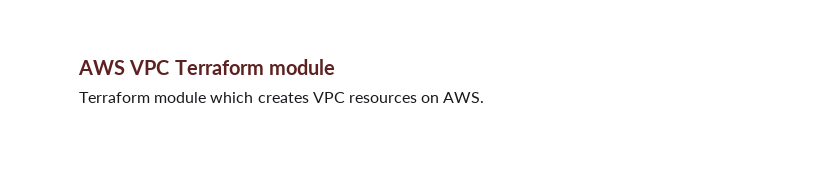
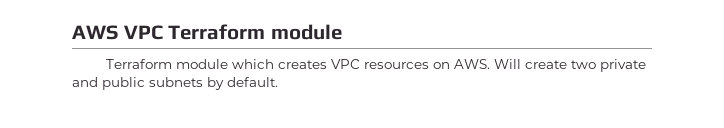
- Terraform module which creates VPC resources on AWS.
+ Terraform module which creates VPC resources on AWS. Will create two private and public subnets by default.

